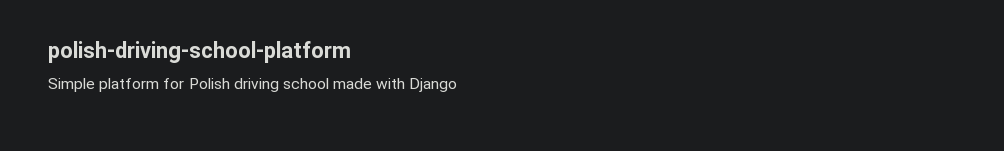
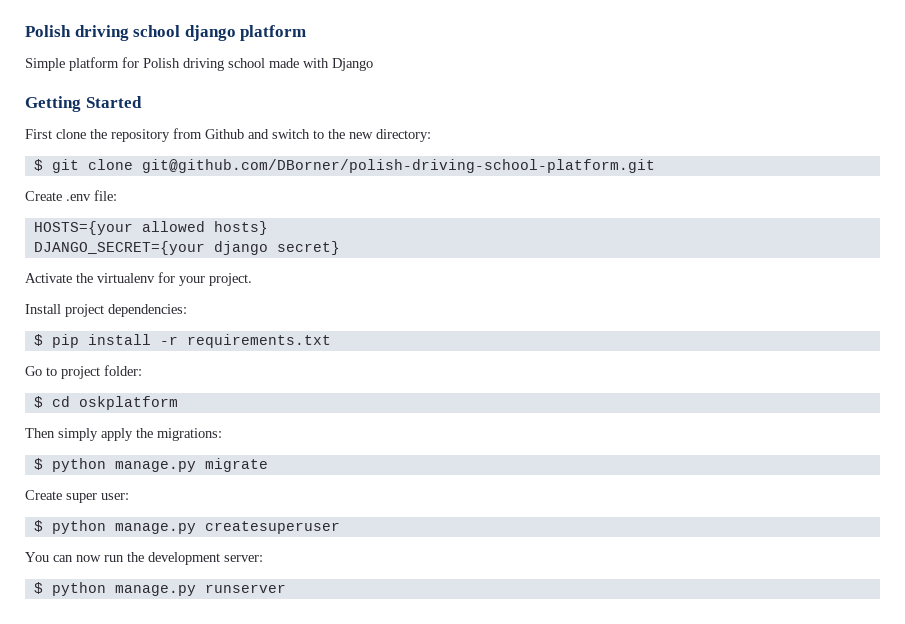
- polish-driving-school-platform
+ Polish driving school django platform
+ Getting Started
+ First clone the repository from Github and switch to the new directory:
+ $ git clone git@github.com/DBorner/polish-driving-school-platform.git
+ Create .env file:
+ HOSTS={your allowed hosts}
+ DJANGO_SECRET={your django secret}
+ Activate the virtualenv for your project.
+ Install project dependencies:
+ $ pip install -r requirements.txt
+ Go to project folder:
+ $ cd oskplatform
+ Then simply apply the migrations:
+ $ python manage.py migrate
+ Create super user:
+ $ python manage.py createsuperuser
+ You can now run the development server:
+ $ python manage.py runserver

